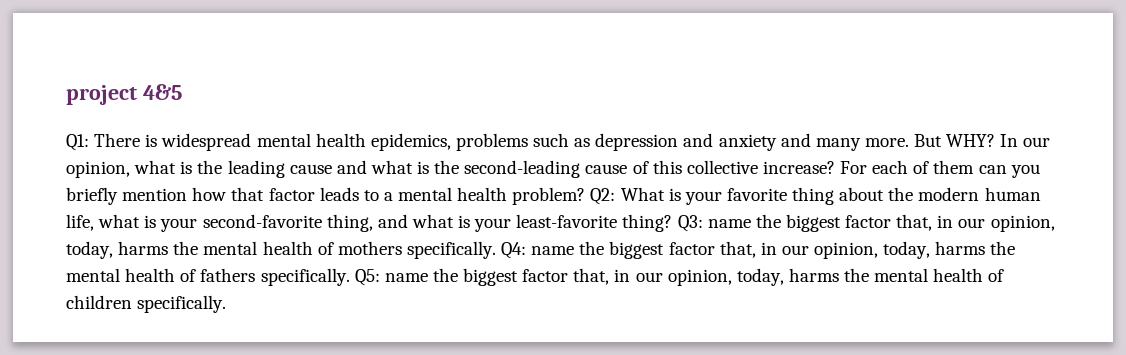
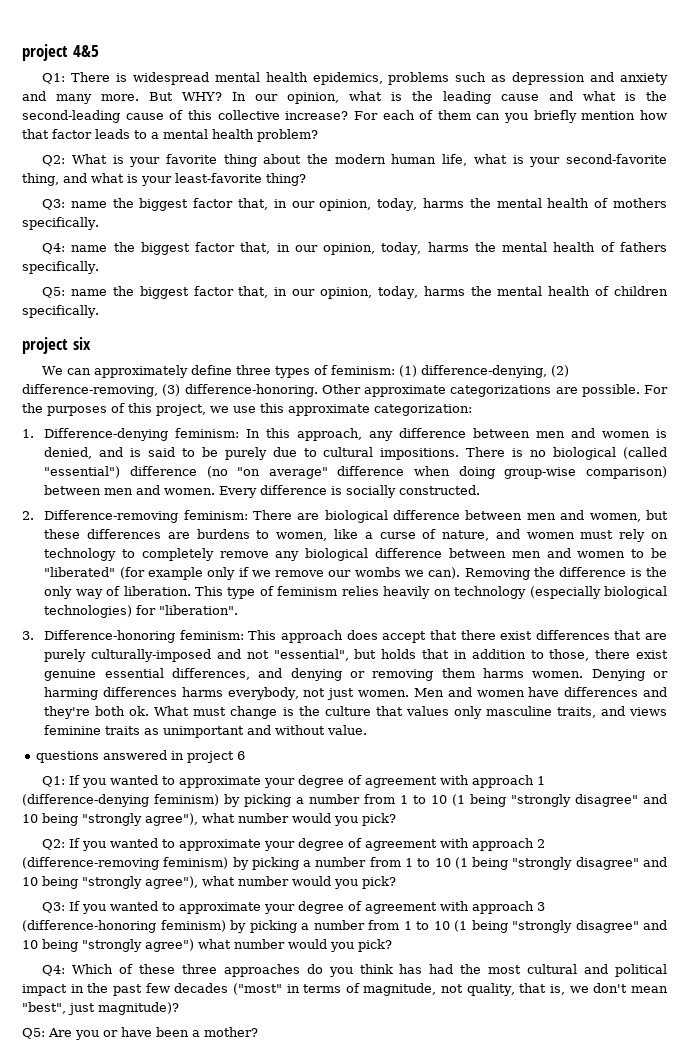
- For each of them can you briefly mention how that factor leads to a mental health problem? Q2:
+ For each of them can you briefly mention how that factor leads to a mental health problem?
+ Q2:
- What is your favorite thing about the modern human life, what is your second-favorite thing, and what is your least-favorite thing? Q3:
+ What is your favorite thing about the modern human life, what is your second-favorite thing, and what is your least-favorite thing?
+ Q3:
- name the biggest factor that, in our opinion, today, harms the mental health of mothers specifically. Q4:
+ name the biggest factor that, in our opinion, today, harms the mental health of mothers specifically.
+ Q4:
- name the biggest factor that, in our opinion, today, harms the mental health of fathers specifically. Q5:
+ name the biggest factor that, in our opinion, today, harms the mental health of fathers specifically.
+ Q5:
+ project six
+ We can approximately define three types of feminism: (1) difference-denying, (2) difference-removing, (3) difference-honoring. Other approximate categorizations are possible. For the purposes of this project, we use this approximate categorization:
+ 1. Difference-denying feminism: In this approach, any difference between men and women is denied, and is said to be purely due to cultural impositions. There is no biological (called "essential") difference (no "on average" difference when doing group-wise comparison) between men and women. Every difference is socially constructed.
+ 2. Difference-removing feminism: There are biological difference between men and women, but these differences are burdens to women, like a curse of nature, and women must rely on technology to completely remove any biological difference between men and women to be "liberated" (for example only if we remove our wombs we can). Removing the difference is the only way of liberation. This type of feminism relies heavily on technology (especially biological technologies) for "liberation".
+ 3. Difference-honoring feminism: This approach does accept that there exist differences that are purely culturally-imposed and not "essential", but holds that in addition to those, there exist genuine essential differences, and denying or removing them harms women. Denying or harming differences harms everybody, not just women. Men and women have differences and they're both ok. What must change is the culture that values only masculine traits, and views feminine traits as unimportant and without value.
+ questions answered in project 6
+ Q1: If you wanted to approximate your degree of agreement with approach 1 (difference-denying feminism) by picking a number from 1 to 10 (1 being "strongly disagree" and 10 being "strongly agree"), what number would you pick?
+ Q2: If you wanted to approximate your degree of agreement with approach 2 (difference-removing feminism) by picking a number from 1 to 10 (1 being "strongly disagree" and 10 being "strongly agree"), what number would you pick?
+ Q3: If you wanted to approximate your degree of agreement with approach 3 (difference-honoring feminism) by picking a number from 1 to 10 (1 being "strongly disagree" and 10 being "strongly agree") what number would you pick?
+ Q4: Which of these three approaches do you think has had the most cultural and political impact in the past few decades ("most" in terms of magnitude, not quality, that is, we don't mean "best", just magnitude)?
+ Q5: Are you or have been a mother?

